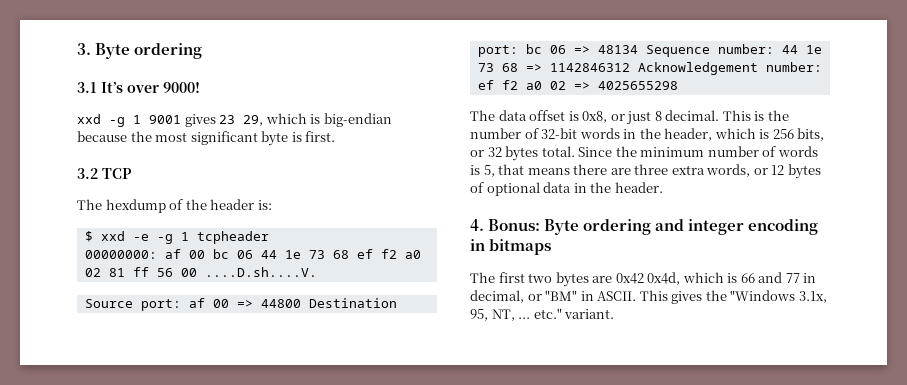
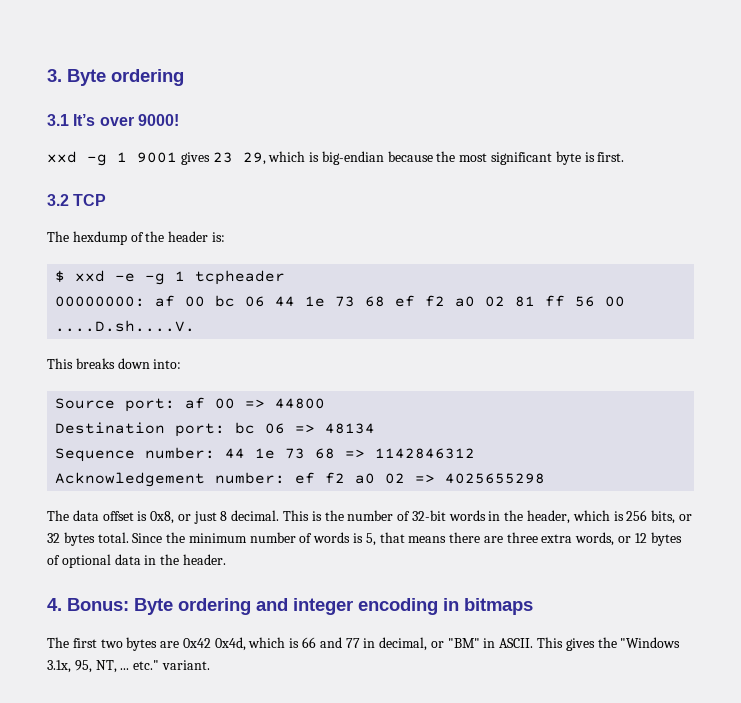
+ This breaks down into:
- Source port: af 00 => 44800 Destination port: bc 06 => 48134 Sequence number: 44 1e 73 68 => 1142846312 Acknowledgement number: ef f2 a0 02 => 4025655298
+ Source port: af 00 => 44800
+ Destination port: bc 06 => 48134
+ Sequence number: 44 1e 73 68 => 1142846312
+ Acknowledgement number: ef f2 a0 02 => 4025655298

